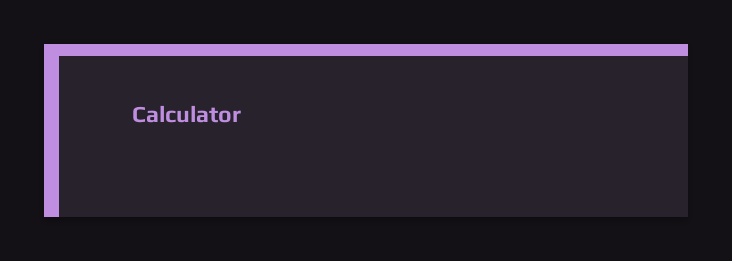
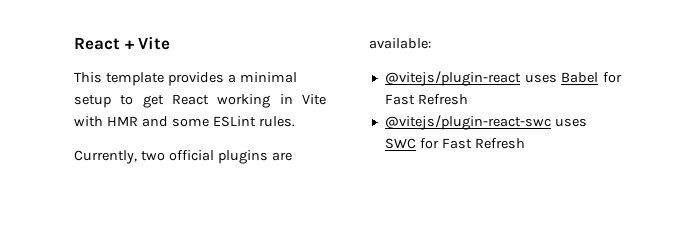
- Calculator
+ React + Vite
+ This template provides a minimal setup to get React working in Vite with HMR and some ESLint rules.
+ Currently, two official plugins are available:
+ @vitejs/plugin-react uses Babel for Fast Refresh
+ @vitejs/plugin-react-swc uses SWC for Fast Refresh

